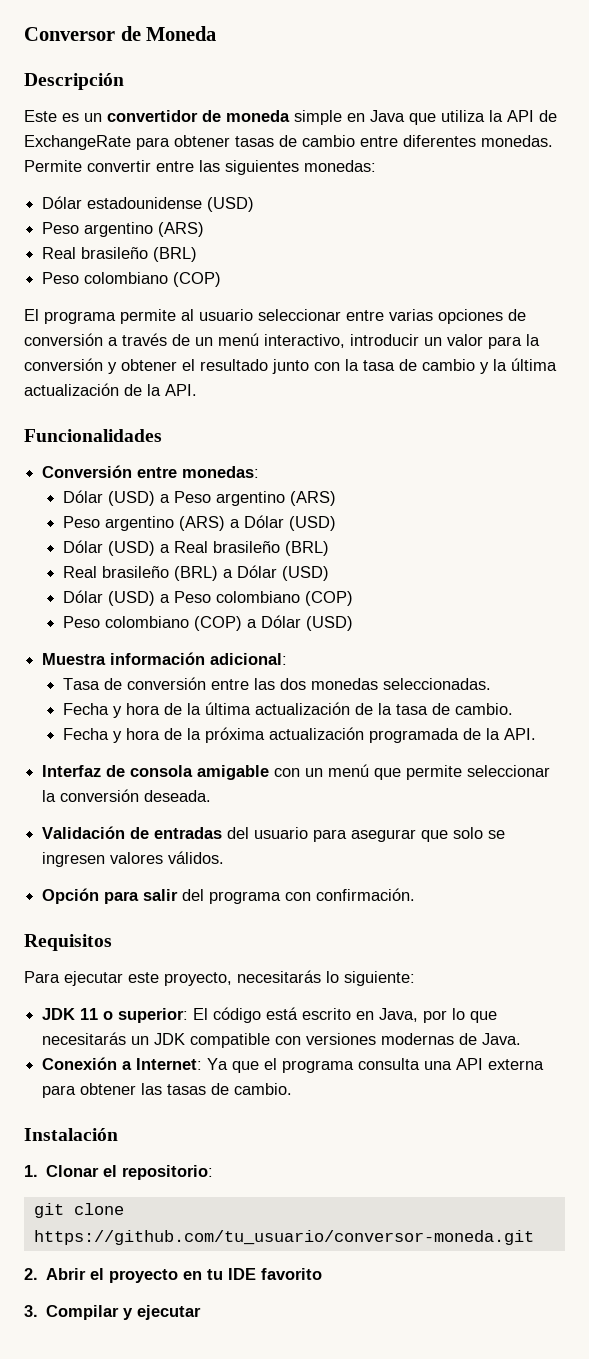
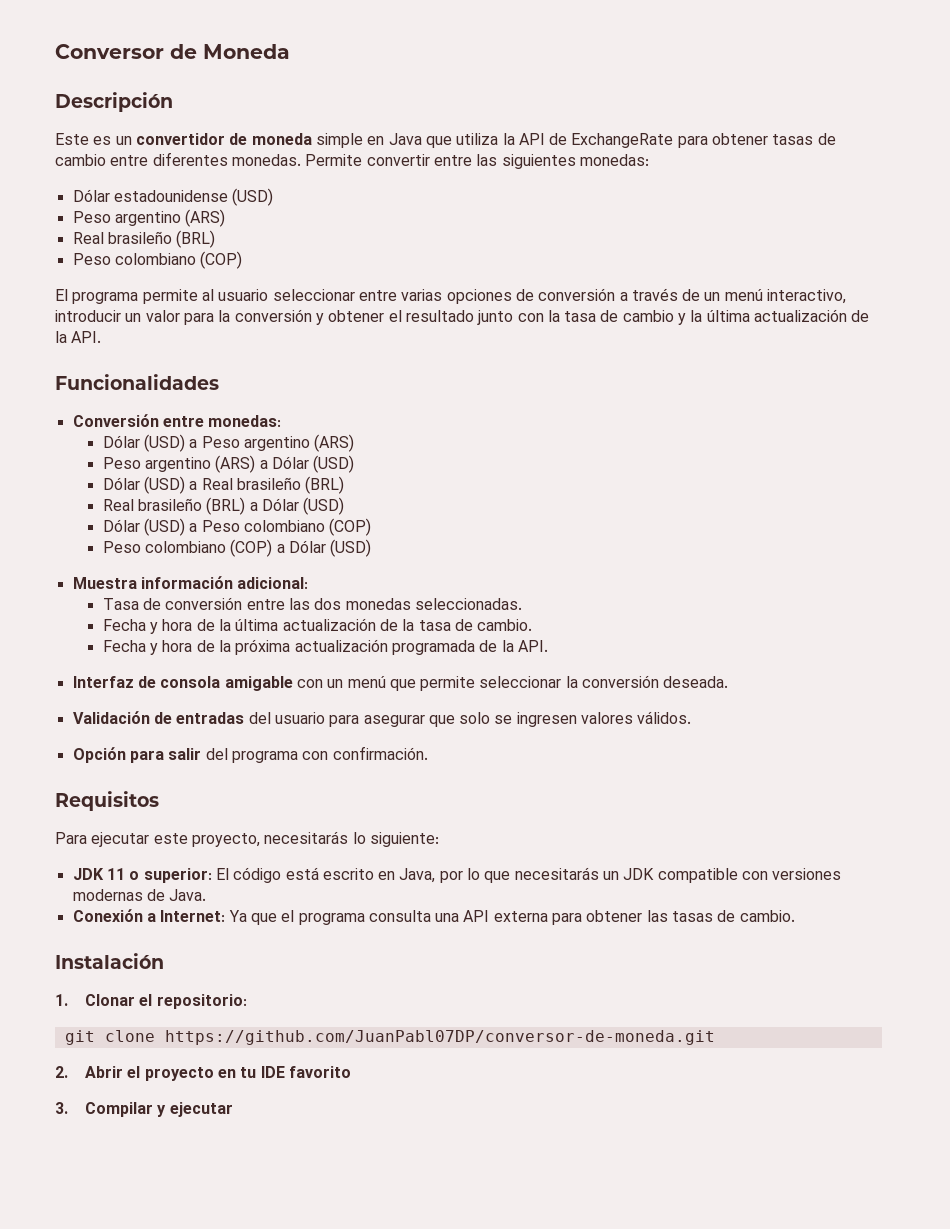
- git clone https://github.com/tu_usuario/conversor-moneda.git
+ git clone https://github.com/JuanPabl07DP/conversor-de-moneda.git

